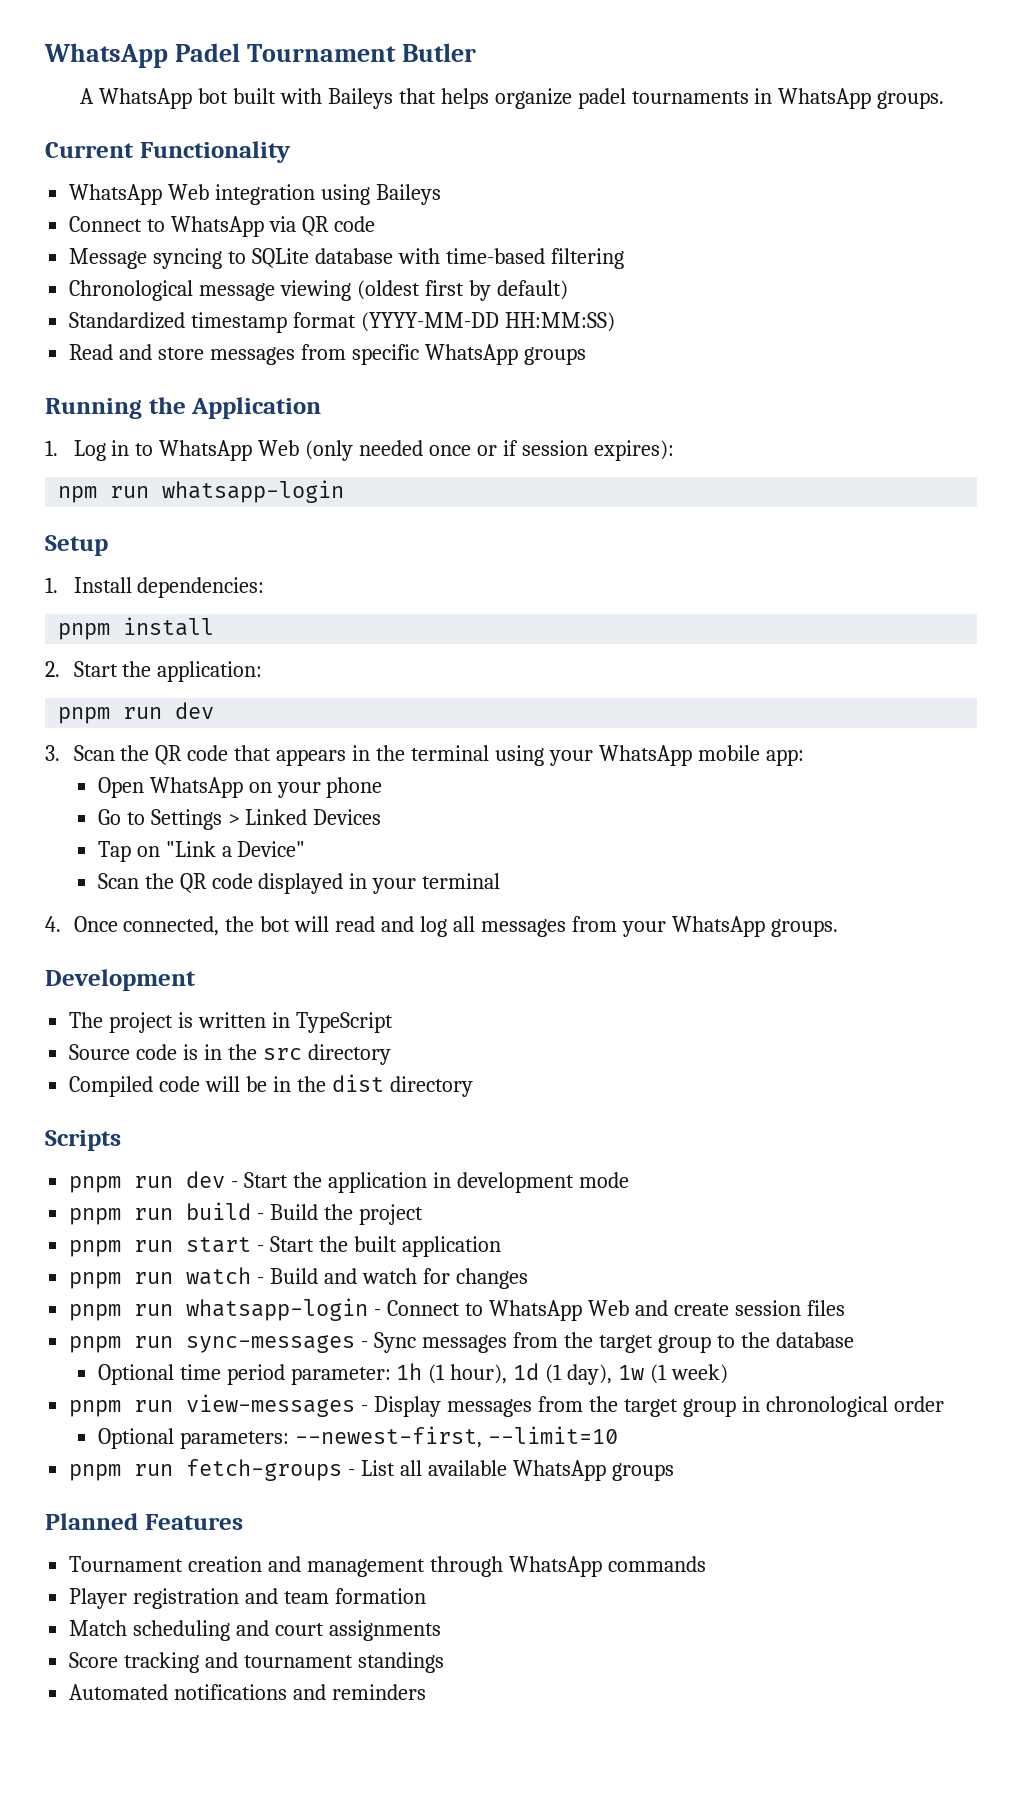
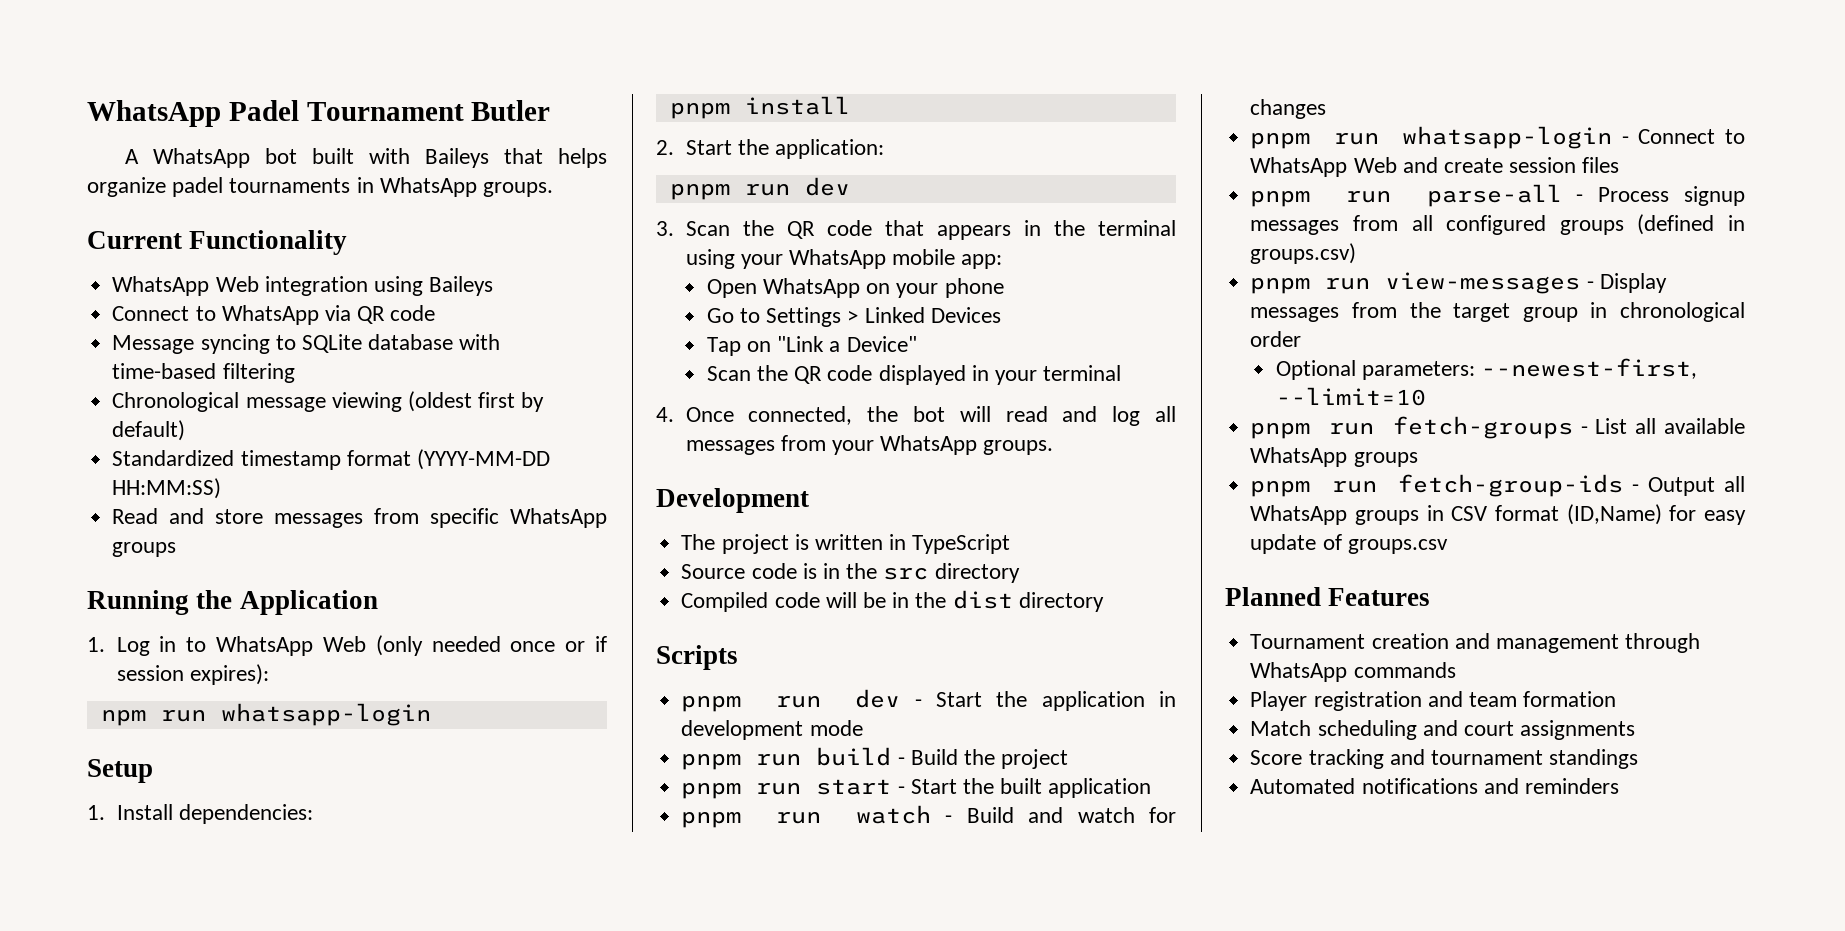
- pnpm run sync-messages - Sync messages from the target group to the database
- Optional time period parameter: 1h (1 hour), 1d (1 day), 1w (1 week)
+ pnpm run parse-all - Process signup messages from all configured groups (defined in groups.csv)
+ pnpm run fetch-group-ids - Output all WhatsApp groups in CSV format (ID,Name) for easy update of groups.csv

